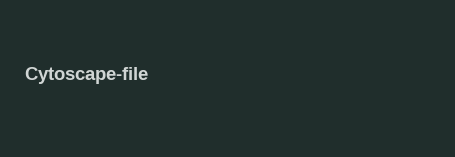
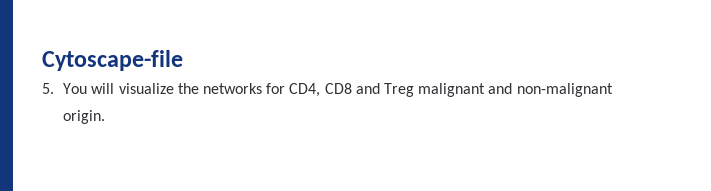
+ 5. You will visualize the networks for CD4, CD8 and Treg malignant and non-malignant origin.

